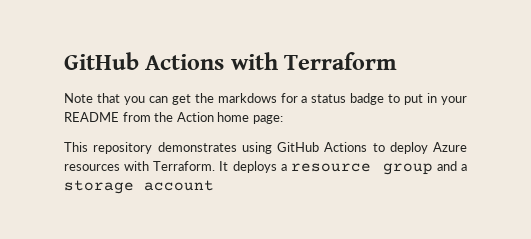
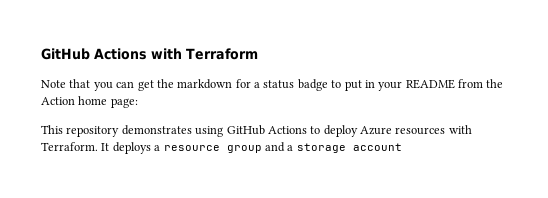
- Note that you can get the markdows for a status badge to put in your README from the Action home page:
+ Note that you can get the markdown for a status badge to put in your README from the Action home page:

